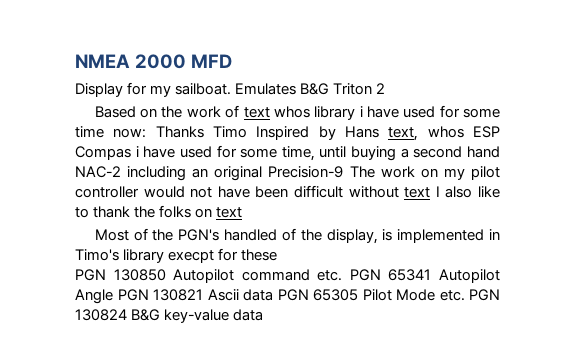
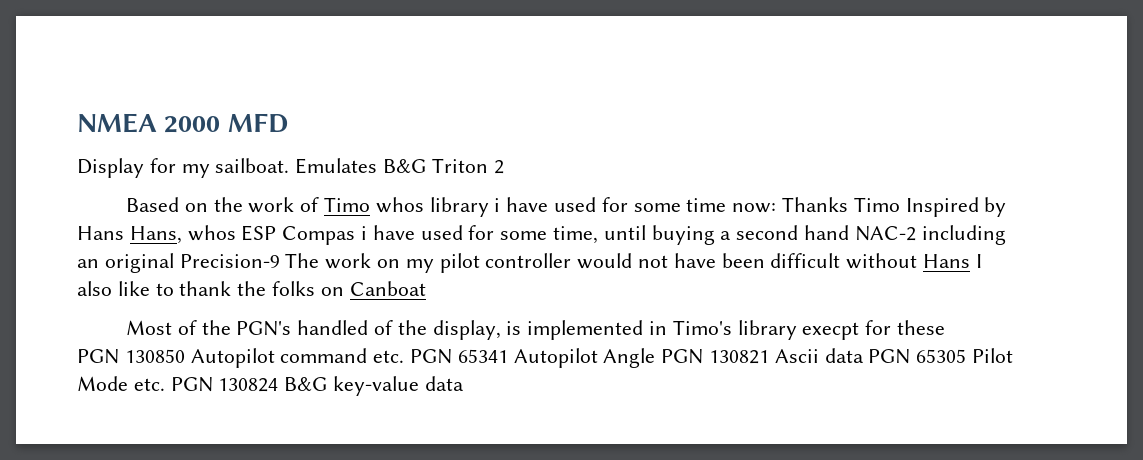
- Based on the work of text whos library i have used for some time now: Thanks Timo Inspired by Hans text, whos ESP Compas i have used for some time, until buying a second hand NAC-2 including an original Precision-9 The work on my pilot controller would not have been difficult without text I also like to thank the folks on text
+ Based on the work of Timo whos library i have used for some time now: Thanks Timo Inspired by Hans Hans, whos ESP Compas i have used for some time, until buying a second hand NAC-2 including an original Precision-9 The work on my pilot controller would not have been difficult without Hans I also like to thank the folks on Canboat

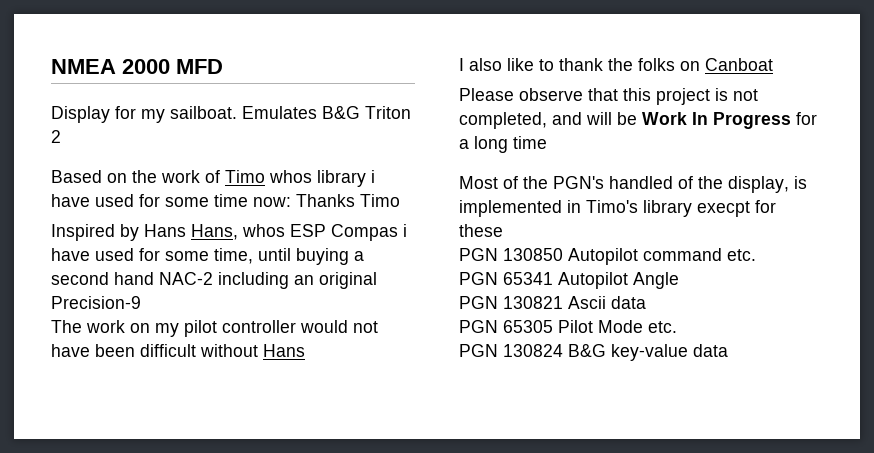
- Thanks Timo Inspired by Hans Hans, whos ESP Compas i have used for some time, until buying a second hand NAC-2 including an original Precision-9 The work on my pilot controller would not have been difficult without Hans I also like to thank the folks on Canboat
+ Thanks Timo
+ Inspired by Hans Hans, whos ESP Compas i have used for some time, until buying a second hand NAC-2 including an original Precision-9
+ The work on my pilot controller would not have been difficult without Hans
+ I also like to thank the folks on Canboat
+ Please observe that this project is not completed, and will be Work In Progress for a long time
- PGN 130850 Autopilot command etc. PGN 65341 Autopilot Angle PGN 130821 Ascii data PGN 65305 Pilot Mode etc. PGN 130824 B&G key-value data
+ PGN 130850 Autopilot command etc.
+ PGN 65341 Autopilot Angle
+ PGN 130821 Ascii data
+ PGN 65305 Pilot Mode etc.
+ PGN 130824 B&G key-value data

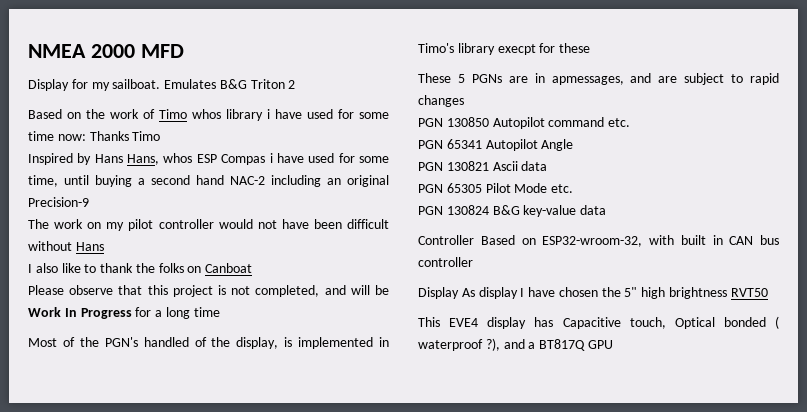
+ These 5 PGNs are in apmessages, and are subject to rapid changes
+ Controller Based on ESP32-wroom-32, with built in CAN bus controller
+ Display As display I have chosen the 5" high brightness RVT50
+ This EVE4 display has Capacitive touch, Optical bonded ( waterproof ?), and a BT817Q GPU

